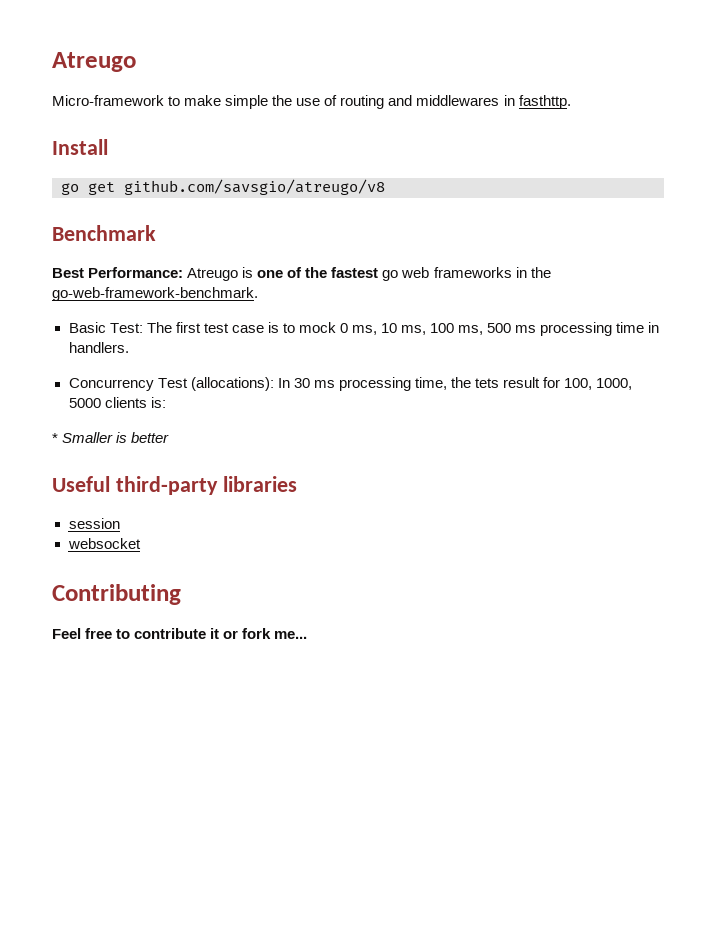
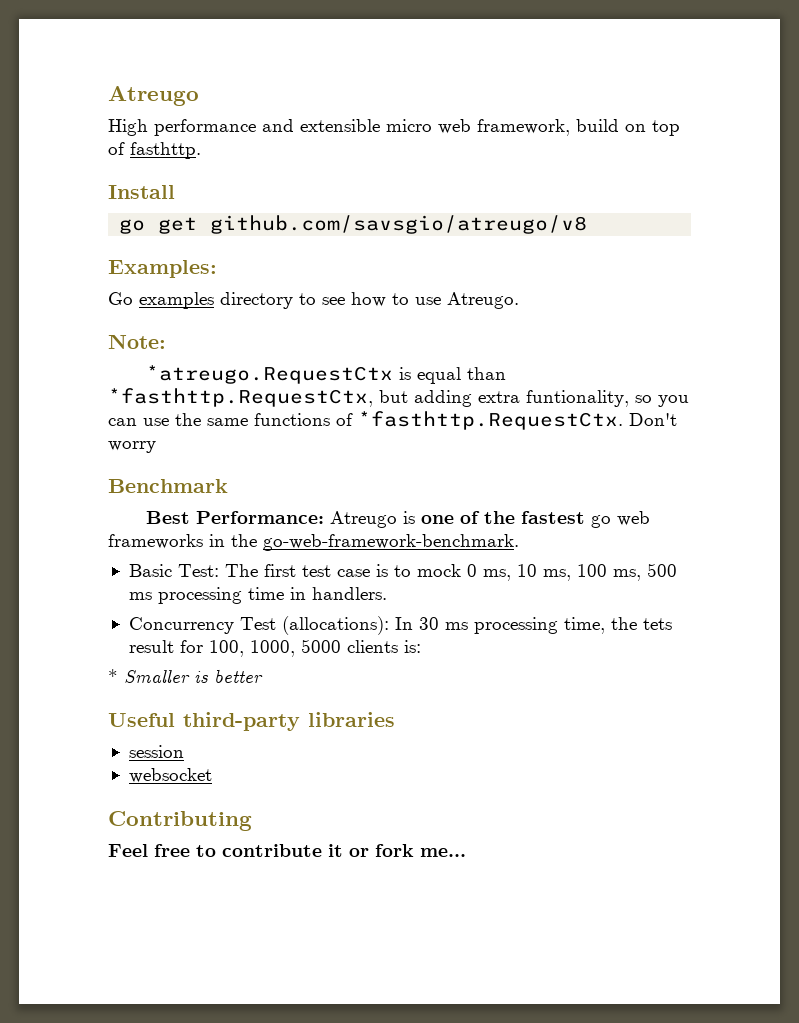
- Micro-framework to make simple the use of routing and middlewares in fasthttp.
+ High performance and extensible micro web framework, build on top of fasthttp.
+ Examples:
+ Go examples directory to see how to use Atreugo.
+ Note:
+ *atreugo.RequestCtx is equal than *fasthttp.RequestCtx, but adding extra funtionality, so you can use the same functions of *fasthttp.RequestCtx. Don't worry

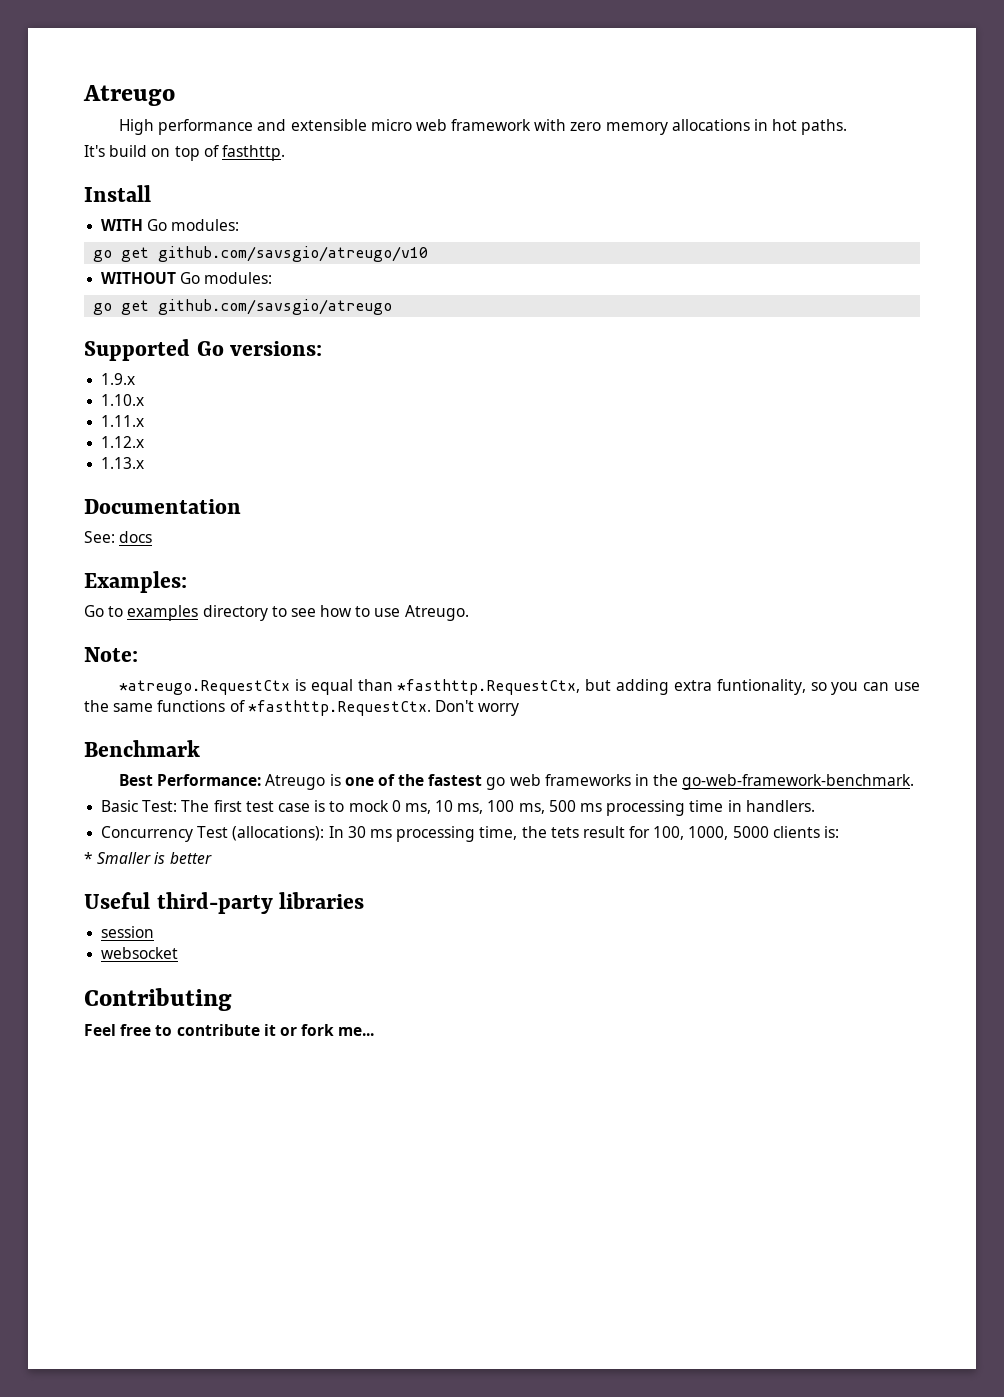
- High performance and extensible micro web framework, build on top of fasthttp.
+ High performance and extensible micro web framework with zero memory allocations in hot paths.
+ It's build on top of fasthttp.
- go get github.com/savsgio/atreugo/v8
+ WITH Go modules:
+ go get github.com/savsgio/atreugo/v10
+ WITHOUT Go modules:
+ go get github.com/savsgio/atreugo
+ Supported Go versions:
+ 1.9.x
+ 1.10.x
+ 1.11.x
+ 1.12.x
+ 1.13.x
+ Documentation
+ See: docs
- Go examples directory to see how to use Atreugo.
+ Go to examples directory to see how to use Atreugo.

